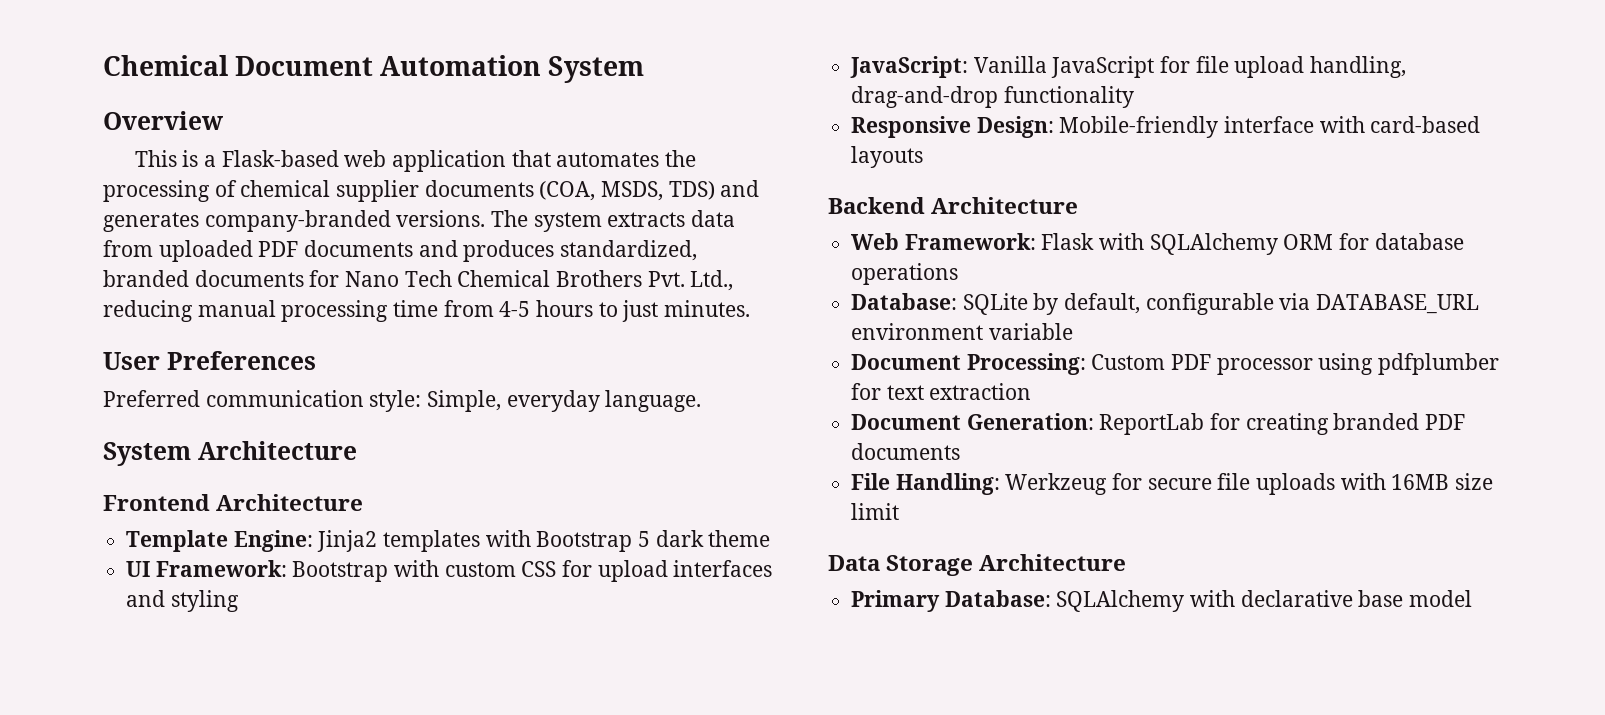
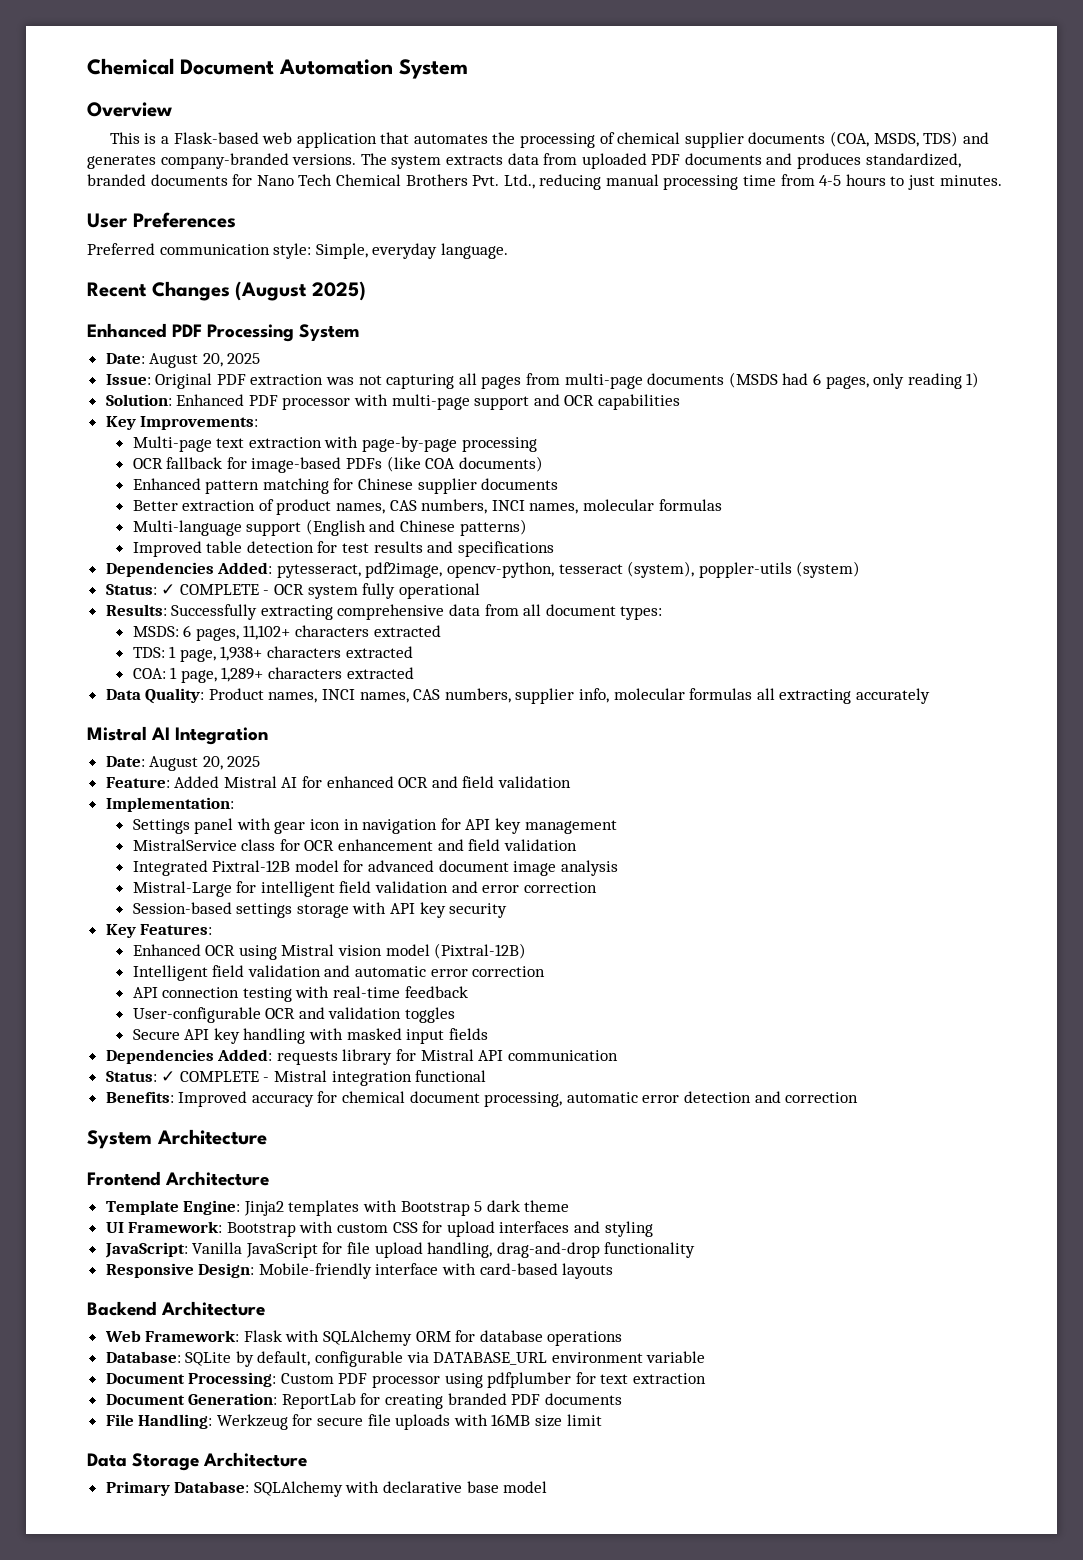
+ Recent Changes (August 2025)
+ Enhanced PDF Processing System
+ Date: August 20, 2025
+ Issue: Original PDF extraction was not capturing all pages from multi-page documents (MSDS had 6 pages, only reading 1)
+ Solution: Enhanced PDF processor with multi-page support and OCR capabilities
+ Key Improvements:
+ Multi-page text extraction with page-by-page processing
+ OCR fallback for image-based PDFs (like COA documents)
+ Enhanced pattern matching for Chinese supplier documents
+ Better extraction of product names, CAS numbers, INCI names, molecular formulas
+ Multi-language support (English and Chinese patterns)
+ Improved table detection for test results and specifications
+ Dependencies Added: pytesseract, pdf2image, opencv-python, tesseract (system), poppler-utils (system)
+ Status: ✓ COMPLETE - OCR system fully operational
+ Results: Successfully extracting comprehensive data from all document types:
+ MSDS: 6 pages, 11,102+ characters extracted
+ TDS: 1 page, 1,938+ characters extracted
+ COA: 1 page, 1,289+ characters extracted
+ Data Quality: Product names, INCI names, CAS numbers, supplier info, molecular formulas all extracting accurately
+ Mistral AI Integration
+ Date: August 20, 2025
+ Feature: Added Mistral AI for enhanced OCR and field validation
+ Implementation:
+ Settings panel with gear icon in navigation for API key management
+ MistralService class for OCR enhancement and field validation
+ Integrated Pixtral-12B model for advanced document image analysis
+ Mistral-Large for intelligent field validation and error correction
+ Session-based settings storage with API key security
+ Key Features:
+ Enhanced OCR using Mistral vision model (Pixtral-12B)
+ Intelligent field validation and automatic error correction
+ API connection testing with real-time feedback
+ User-configurable OCR and validation toggles
+ Secure API key handling with masked input fields
+ Dependencies Added: requests library for Mistral API communication
+ Status: ✓ COMPLETE - Mistral integration functional
+ Benefits: Improved accuracy for chemical document processing, automatic error detection and correction

